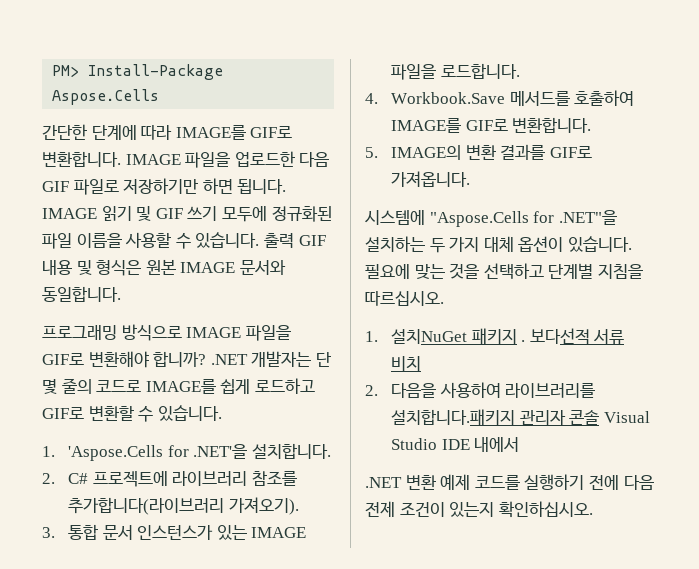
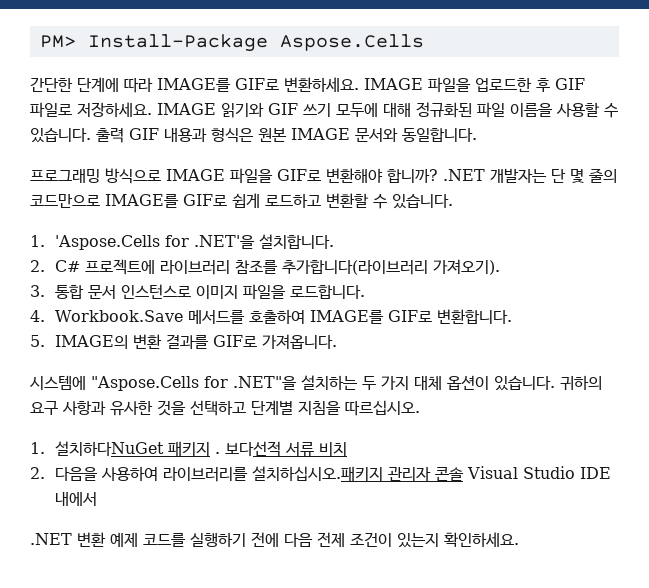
- 간단한 단계에 따라 IMAGE를 GIF로 변환합니다.
+ 간단한 단계에 따라 IMAGE를 GIF로 변환하세요.
- IMAGE 파일을 업로드한 다음 GIF 파일로 저장하기만 하면 됩니다. IMAGE 읽기 및 GIF 쓰기 모두에 정규화된 파일 이름을 사용할 수 있습니다.
+ IMAGE 파일을 업로드한 후 GIF 파일로 저장하세요. IMAGE 읽기와 GIF 쓰기 모두에 대해 정규화된 파일 이름을 사용할 수 있습니다.
- 출력 GIF 내용 및 형식은 원본 IMAGE 문서와 동일합니다.
+ 출력 GIF 내용과 형식은 원본 IMAGE 문서와 동일합니다.
- 프로그래밍 방식으로 IMAGE 파일을 GIF로 변환해야 합니까? .NET 개발자는 단 몇 줄의 코드로 IMAGE를 쉽게 로드하고 GIF로 변환할 수 있습니다.
+ 프로그래밍 방식으로 IMAGE 파일을 GIF로 변환해야 합니까? .NET 개발자는 단 몇 줄의 코드만으로 IMAGE를 GIF로 쉽게 로드하고 변환할 수 있습니다.
- 3. 통합 문서 인스턴스가 있는 IMAGE 파일을 로드합니다.
+ 3. 통합 문서 인스턴스로 이미지 파일을 로드합니다.
- 필요에 맞는 것을 선택하고 단계별 지침을 따르십시오.
+ 귀하의 요구 사항과 유사한 것을 선택하고 단계별 지침을 따르십시오.
- 1. 설치NuGet 패키지 .
+ 1. 설치하다NuGet 패키지 .
- 2. 다음을 사용하여 라이브러리를 설치합니다.패키지 관리자 콘솔 Visual Studio IDE 내에서
+ 2. 다음을 사용하여 라이브러리를 설치하십시오.패키지 관리자 콘솔 Visual Studio IDE 내에서
- .NET 변환 예제 코드를 실행하기 전에 다음 전제 조건이 있는지 확인하십시오.
+ .NET 변환 예제 코드를 실행하기 전에 다음 전제 조건이 있는지 확인하세요.

